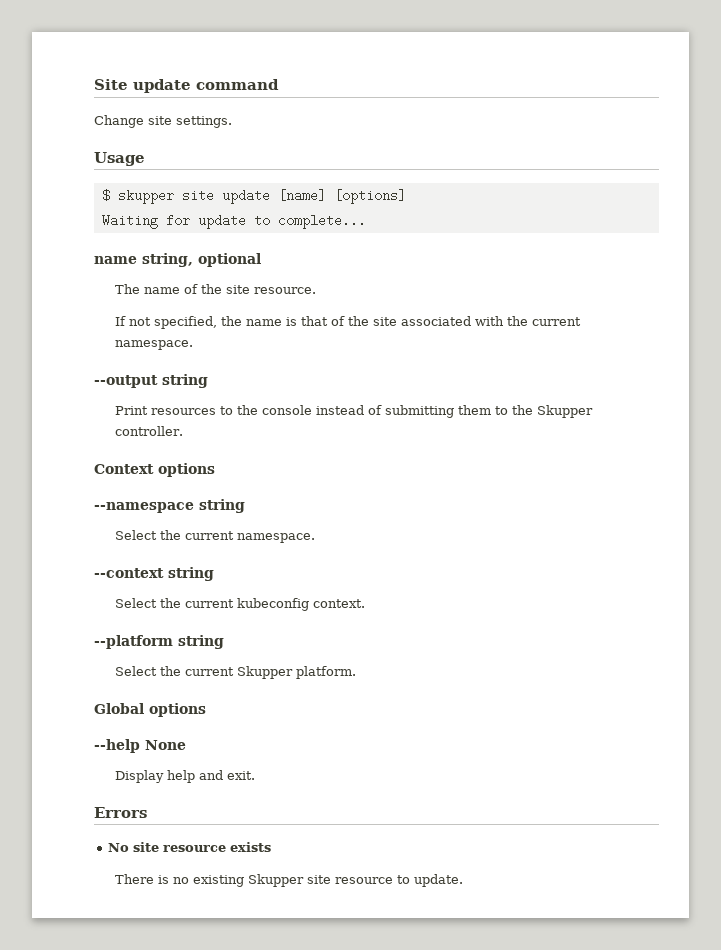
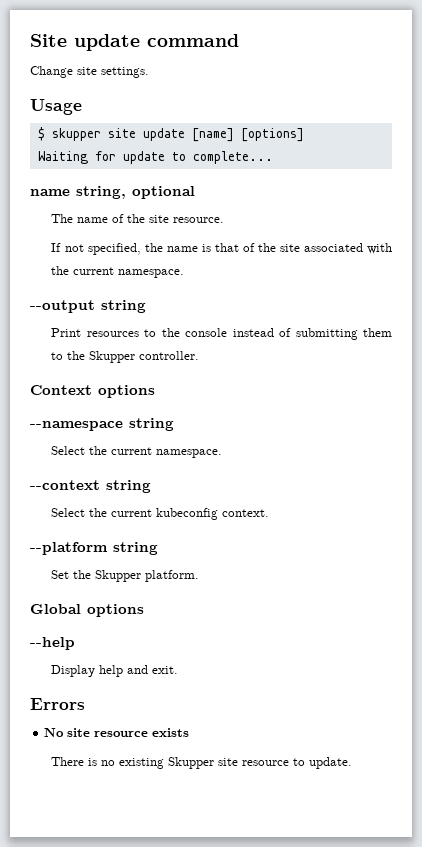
- Select the current Skupper platform.
+ Set the Skupper platform.
- --help None
+ --help

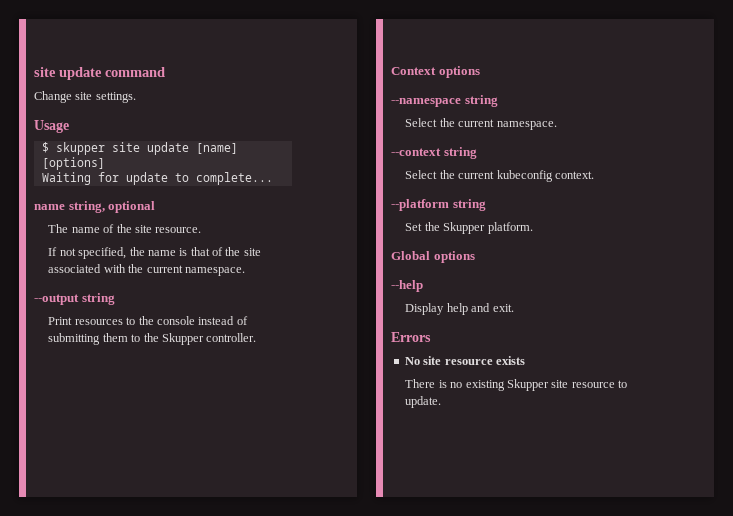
- Site update command
+ site update command

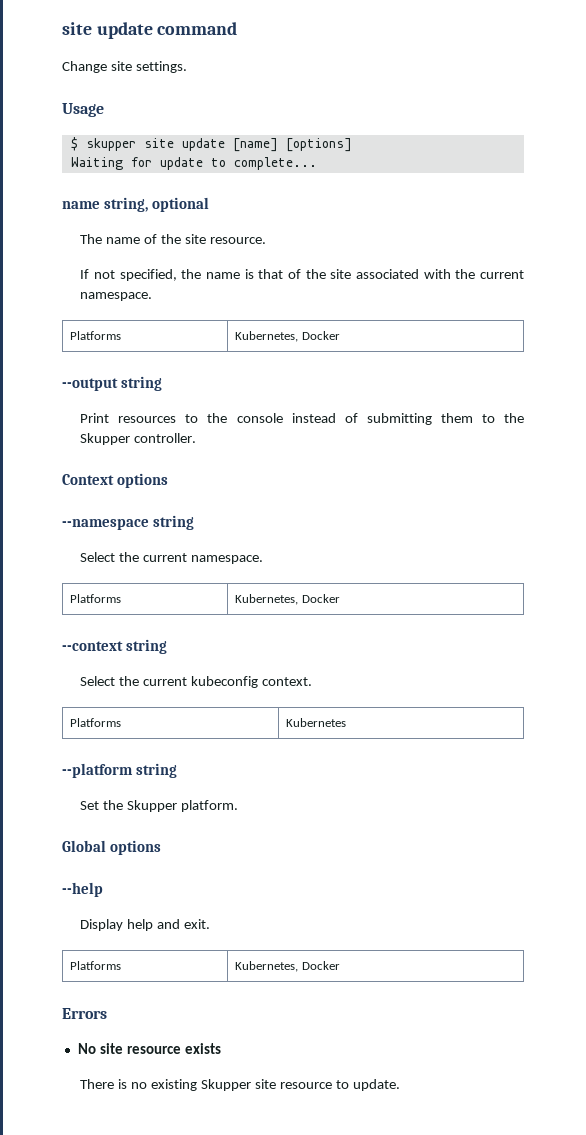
  If not specified, the name is that of the site associated with the current namespace.
+ Platforms | Kubernetes, Docker
  Select the current namespace.
+ Platforms | Kubernetes, Docker
+ Platforms | Kubernetes
  Display help and exit.
+ Platforms | Kubernetes, Docker

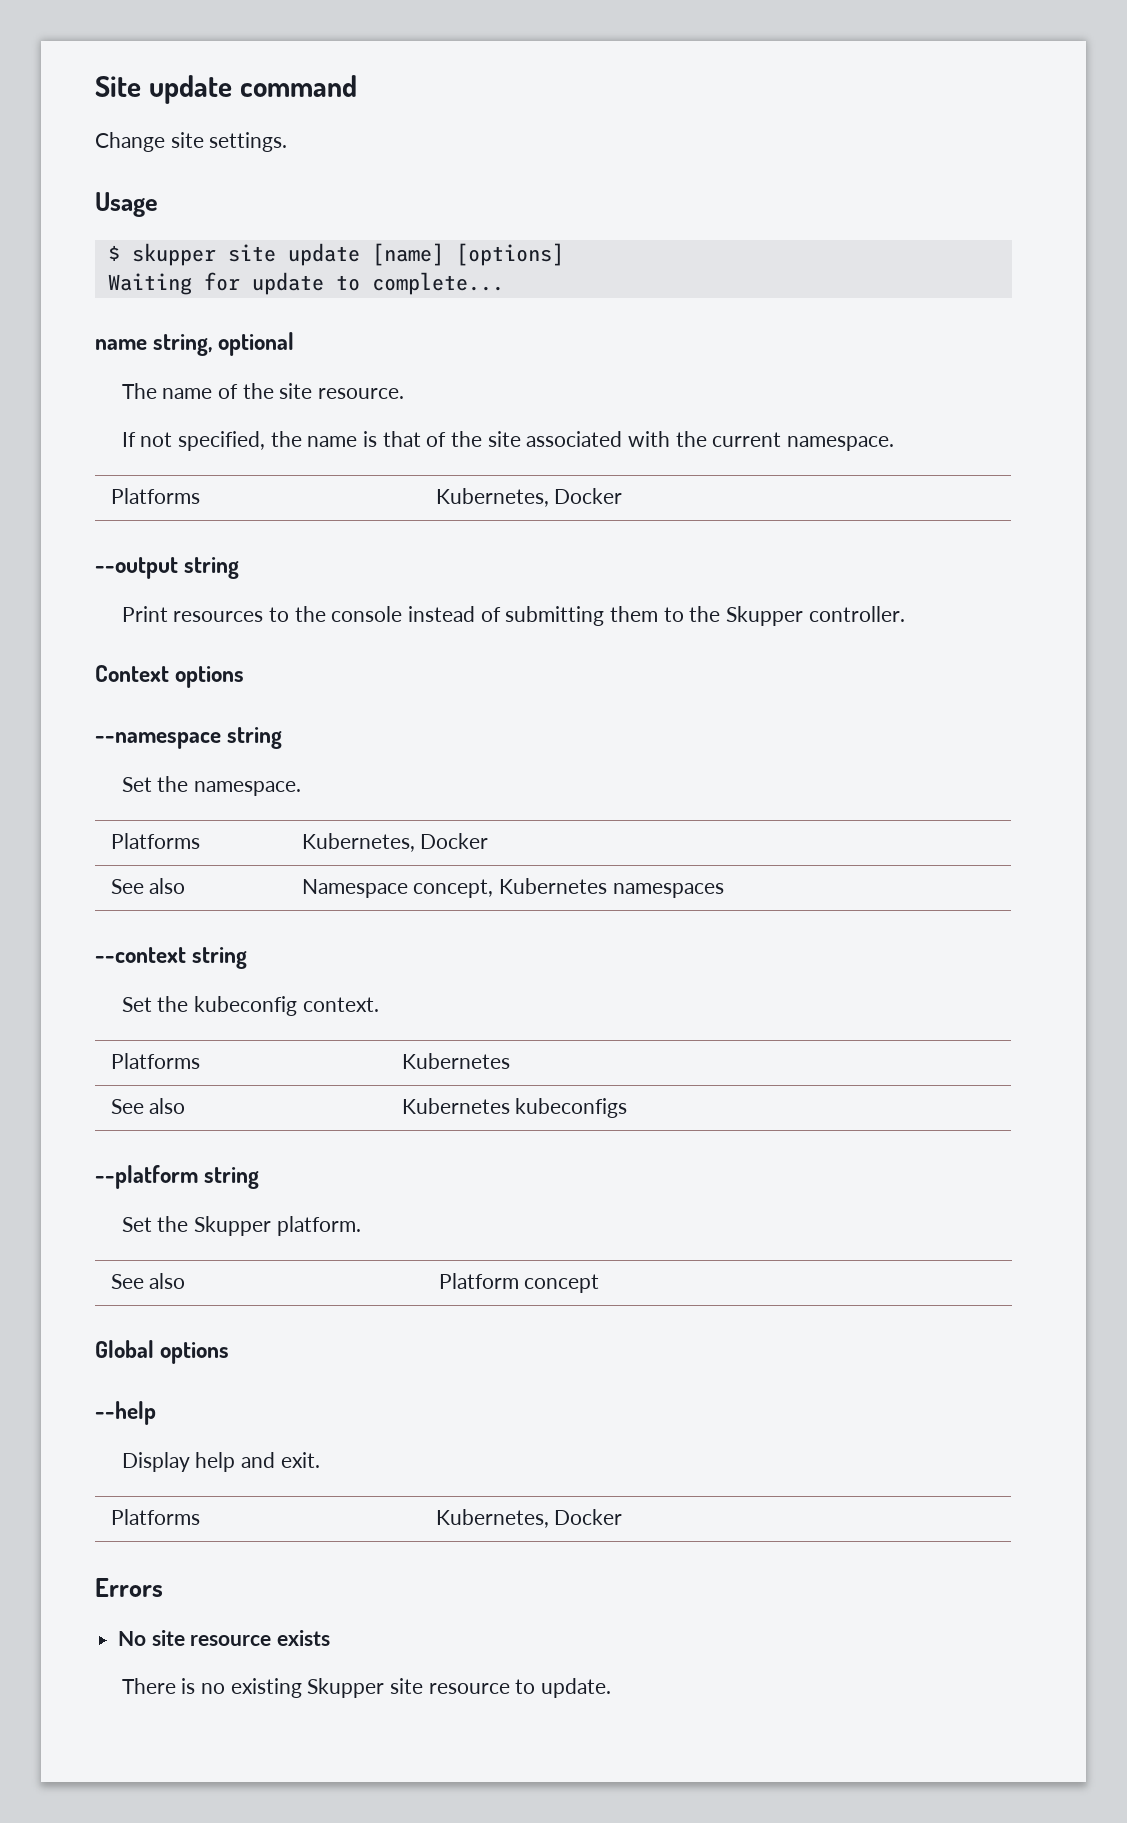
- site update command
+ Site update command
- Select the current namespace.
+ Set the namespace.
  Platforms | Kubernetes, Docker
+ See also | Namespace concept, Kubernetes namespaces
- Select the current kubeconfig context.
+ Set the kubeconfig context.
+ See also | Kubernetes kubeconfigs
+ See also | Platform concept

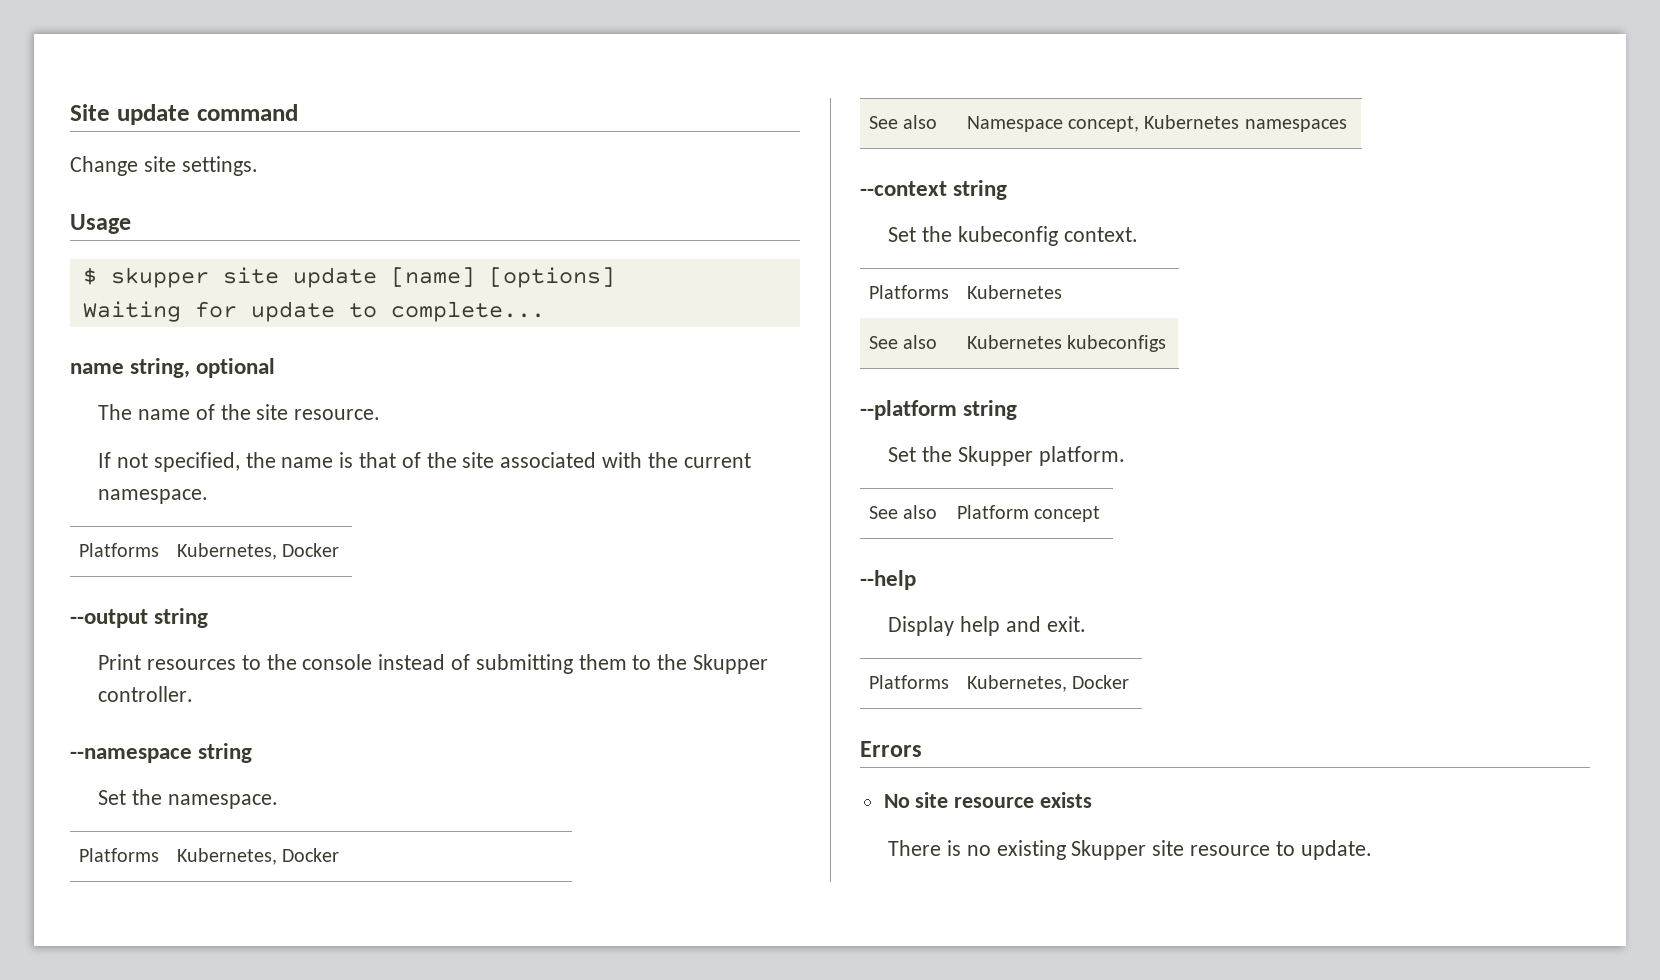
- Context options
- Global options

